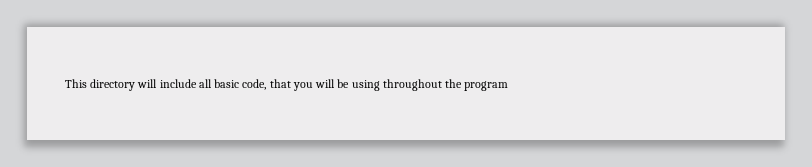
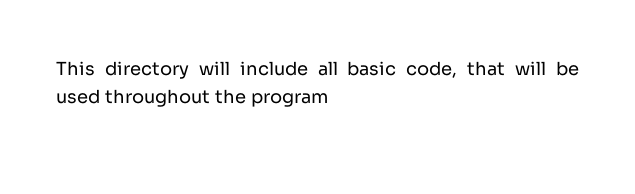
- This directory will include all basic code, that you will be using throughout the program
+ This directory will include all basic code, that will be used throughout the program

